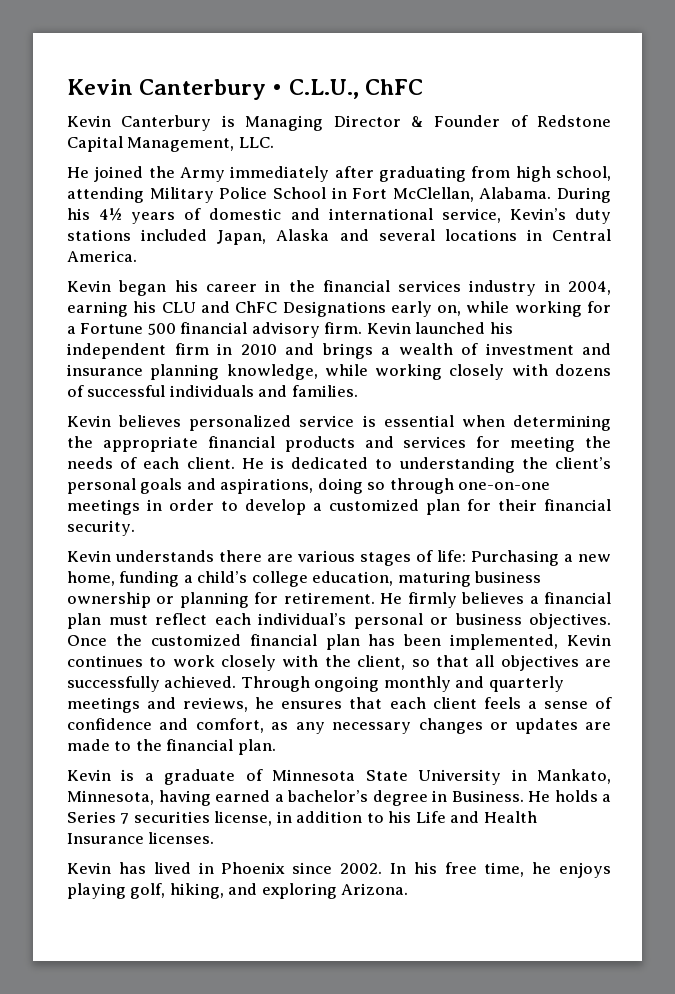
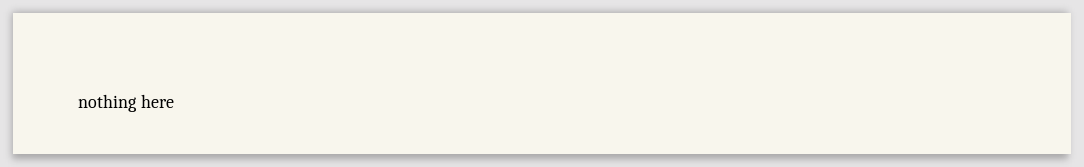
- Kevin Canterbury • C.L.U., ChFC
- Kevin Canterbury is Managing Director & Founder of Redstone Capital Management, LLC.
- He joined the Army immediately after graduating from high school, attending Military Police School in Fort McClellan, Alabama. During his 4½ years of domestic and international service, Kevin’s duty stations included Japan, Alaska and several locations in Central America.
- Kevin began his career in the financial services industry in 2004, earning his CLU and ChFC Designations early on, while working for a Fortune 500 financial advisory firm. Kevin launched his independent firm in 2010 and brings a wealth of investment and insurance planning knowledge, while working closely with dozens of successful individuals and families.
- Kevin believes personalized service is essential when determining the appropriate financial products and services for meeting the needs of each client. He is dedicated to understanding the client’s personal goals and aspirations, doing so through one-on-one meetings in order to develop a customized plan for their financial security.
- Kevin understands there are various stages of life: Purchasing a new home, funding a child’s college education, maturing business ownership or planning for retirement. He firmly believes a financial plan must reflect each individual’s personal or business objectives. Once the customized financial plan has been implemented, Kevin continues to work closely with the client, so that all objectives are successfully achieved. Through ongoing monthly and quarterly meetings and reviews, he ensures that each client feels a sense of confidence and comfort, as any necessary changes or updates are made to the financial plan.
- Kevin is a graduate of Minnesota State University in Mankato, Minnesota, having earned a bachelor’s degree in Business. He holds a Series 7 securities license, in addition to his Life and Health Insurance licenses.
- Kevin has lived in Phoenix since 2002. In his free time, he enjoys playing golf, hiking, and exploring Arizona.
+ nothing here

